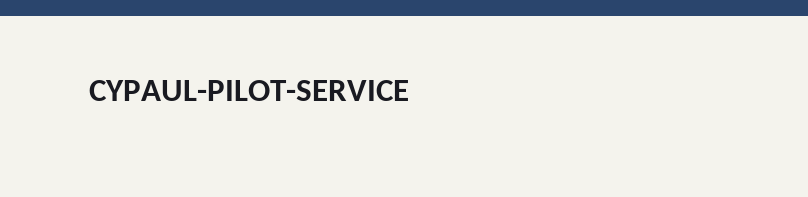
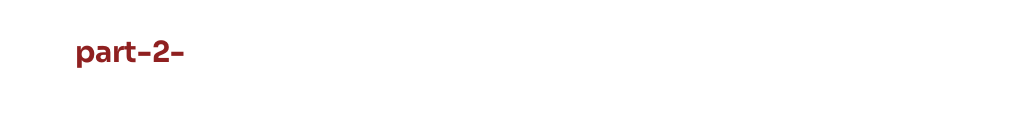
- CYPAUL-PILOT-SERVICE
+ part-2-

